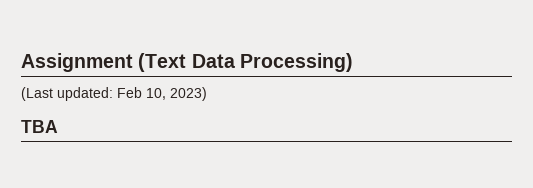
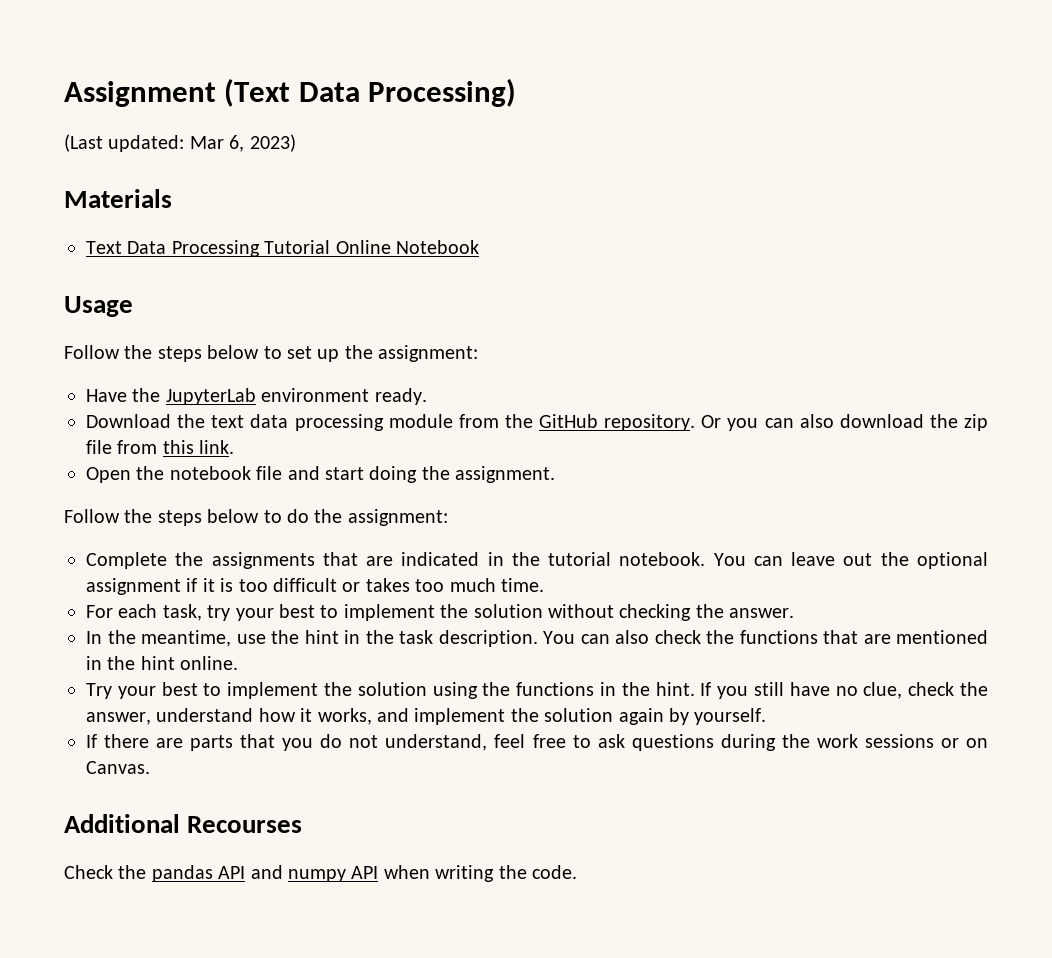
- (Last updated: Feb 10, 2023)
+ (Last updated: Mar 6, 2023)
- TBA
+ Materials
+ Text Data Processing Tutorial Online Notebook
+ Usage
+ Follow the steps below to set up the assignment:
+ Have the JupyterLab environment ready.
+ Download the text data processing module from the GitHub repository. Or you can also download the zip file from this link.
+ Open the notebook file and start doing the assignment.
+ Follow the steps below to do the assignment:
+ Complete the assignments that are indicated in the tutorial notebook. You can leave out the optional assignment if it is too difficult or takes too much time.
+ For each task, try your best to implement the solution without checking the answer.
+ In the meantime, use the hint in the task description. You can also check the functions that are mentioned in the hint online.
+ Try your best to implement the solution using the functions in the hint. If you still have no clue, check the answer, understand how it works, and implement the solution again by yourself.
+ If there are parts that you do not understand, feel free to ask questions during the work sessions or on Canvas.
+ Additional Recourses
+ Check the pandas API and numpy API when writing the code.

